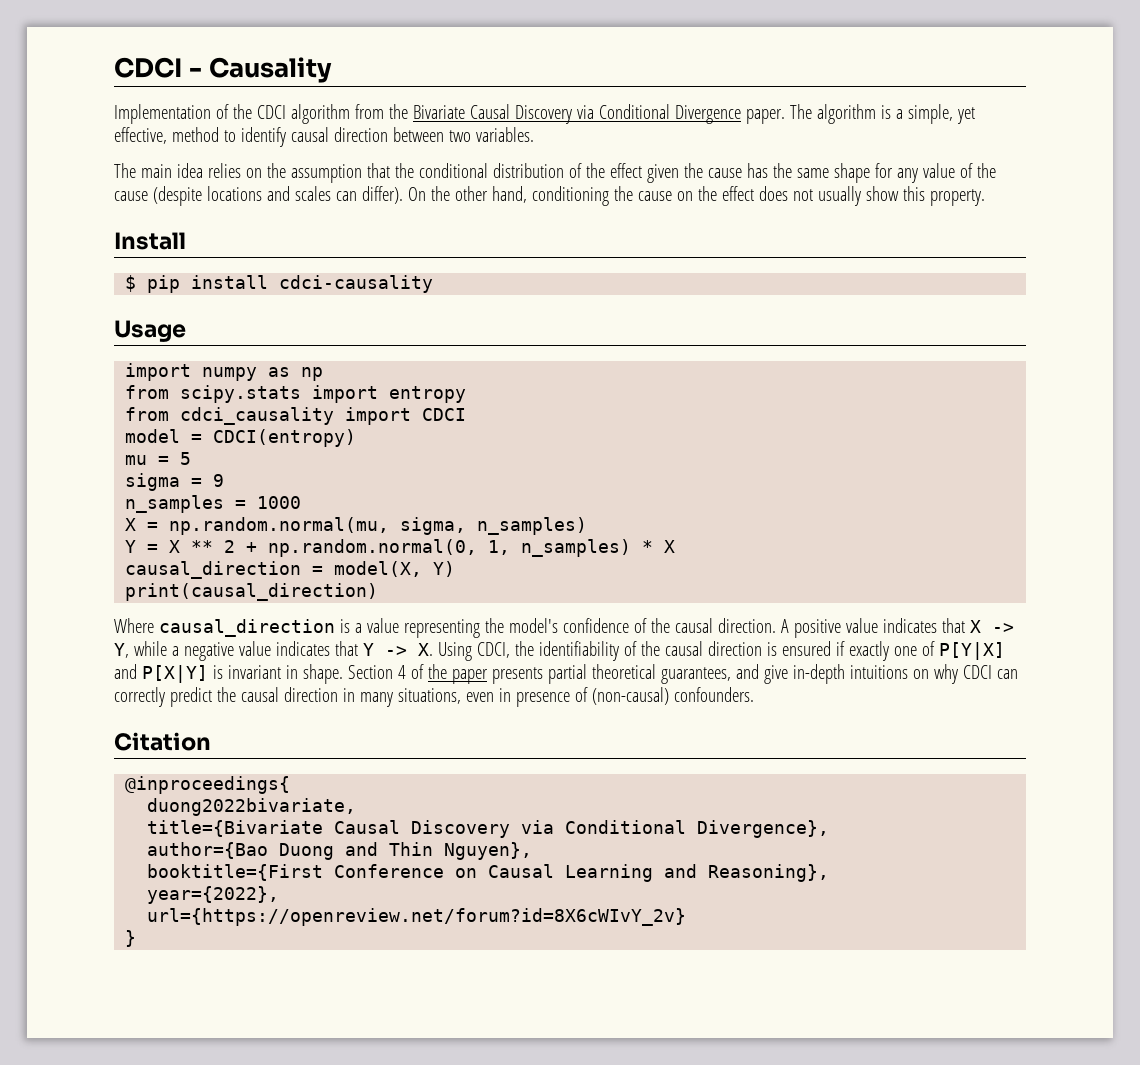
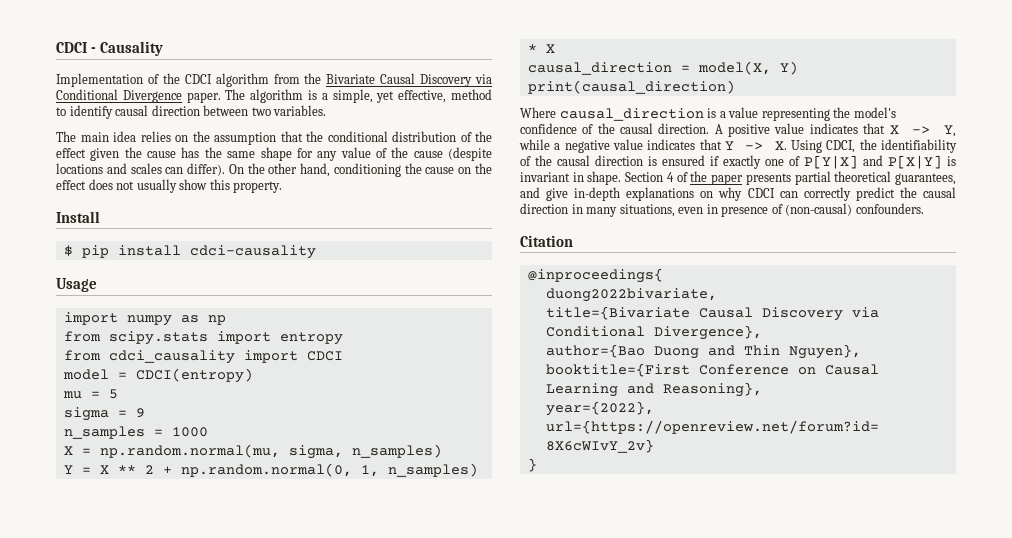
- Section 4 of the paper presents partial theoretical guarantees, and give in-depth intuitions on why CDCI can correctly predict the causal direction in many situations, even in presence of (non-causal) confounders.
+ Section 4 of the paper presents partial theoretical guarantees, and give in-depth explanations on why CDCI can correctly predict the causal direction in many situations, even in presence of (non-causal) confounders.

